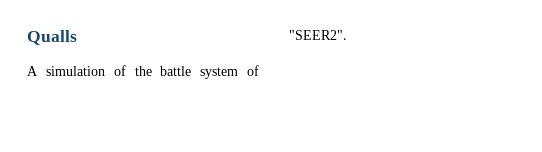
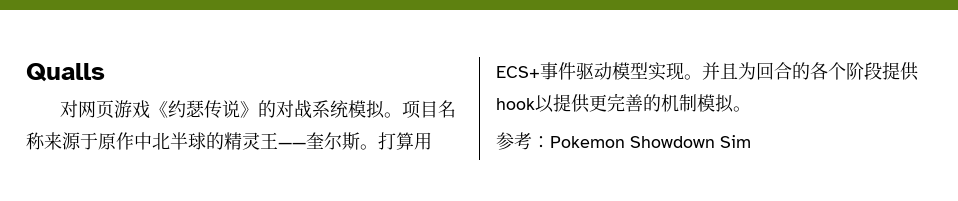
- A simulation of the battle system of "SEER2".
+ 对网页游戏《约瑟传说》的对战系统模拟。项目名称来源于原作中北半球的精灵王——奎尔斯。打算用ECS+事件驱动模型实现。并且为回合的各个阶段提供hook以提供更完善的机制模拟。
+ 参考：Pokemon Showdown Sim

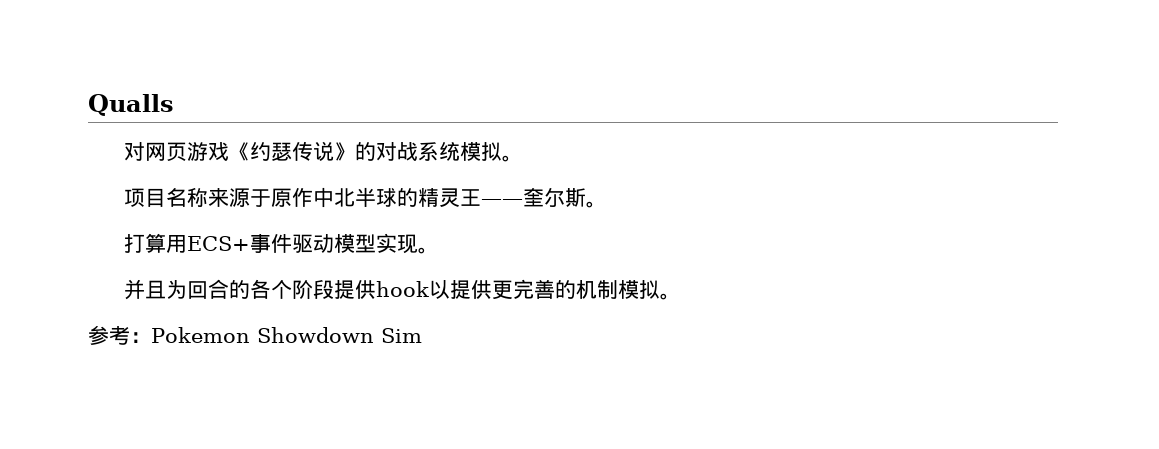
- 对网页游戏《约瑟传说》的对战系统模拟。项目名称来源于原作中北半球的精灵王——奎尔斯。打算用ECS+事件驱动模型实现。并且为回合的各个阶段提供hook以提供更完善的机制模拟。
+ 对网页游戏《约瑟传说》的对战系统模拟。
+ 项目名称来源于原作中北半球的精灵王——奎尔斯。
+ 打算用ECS+事件驱动模型实现。
+ 并且为回合的各个阶段提供hook以提供更完善的机制模拟。

